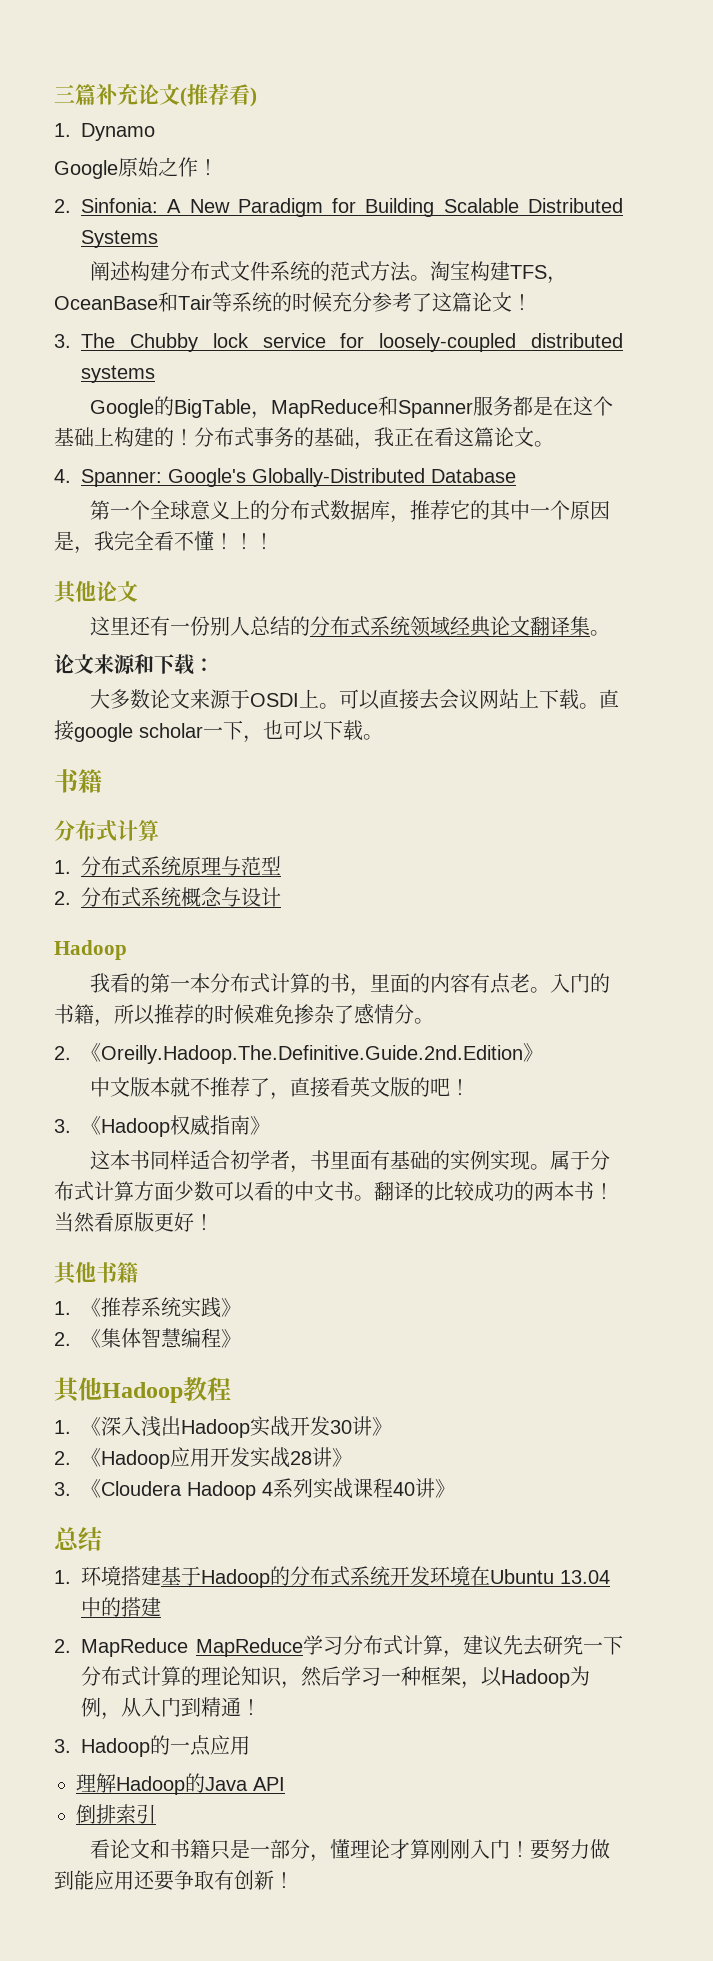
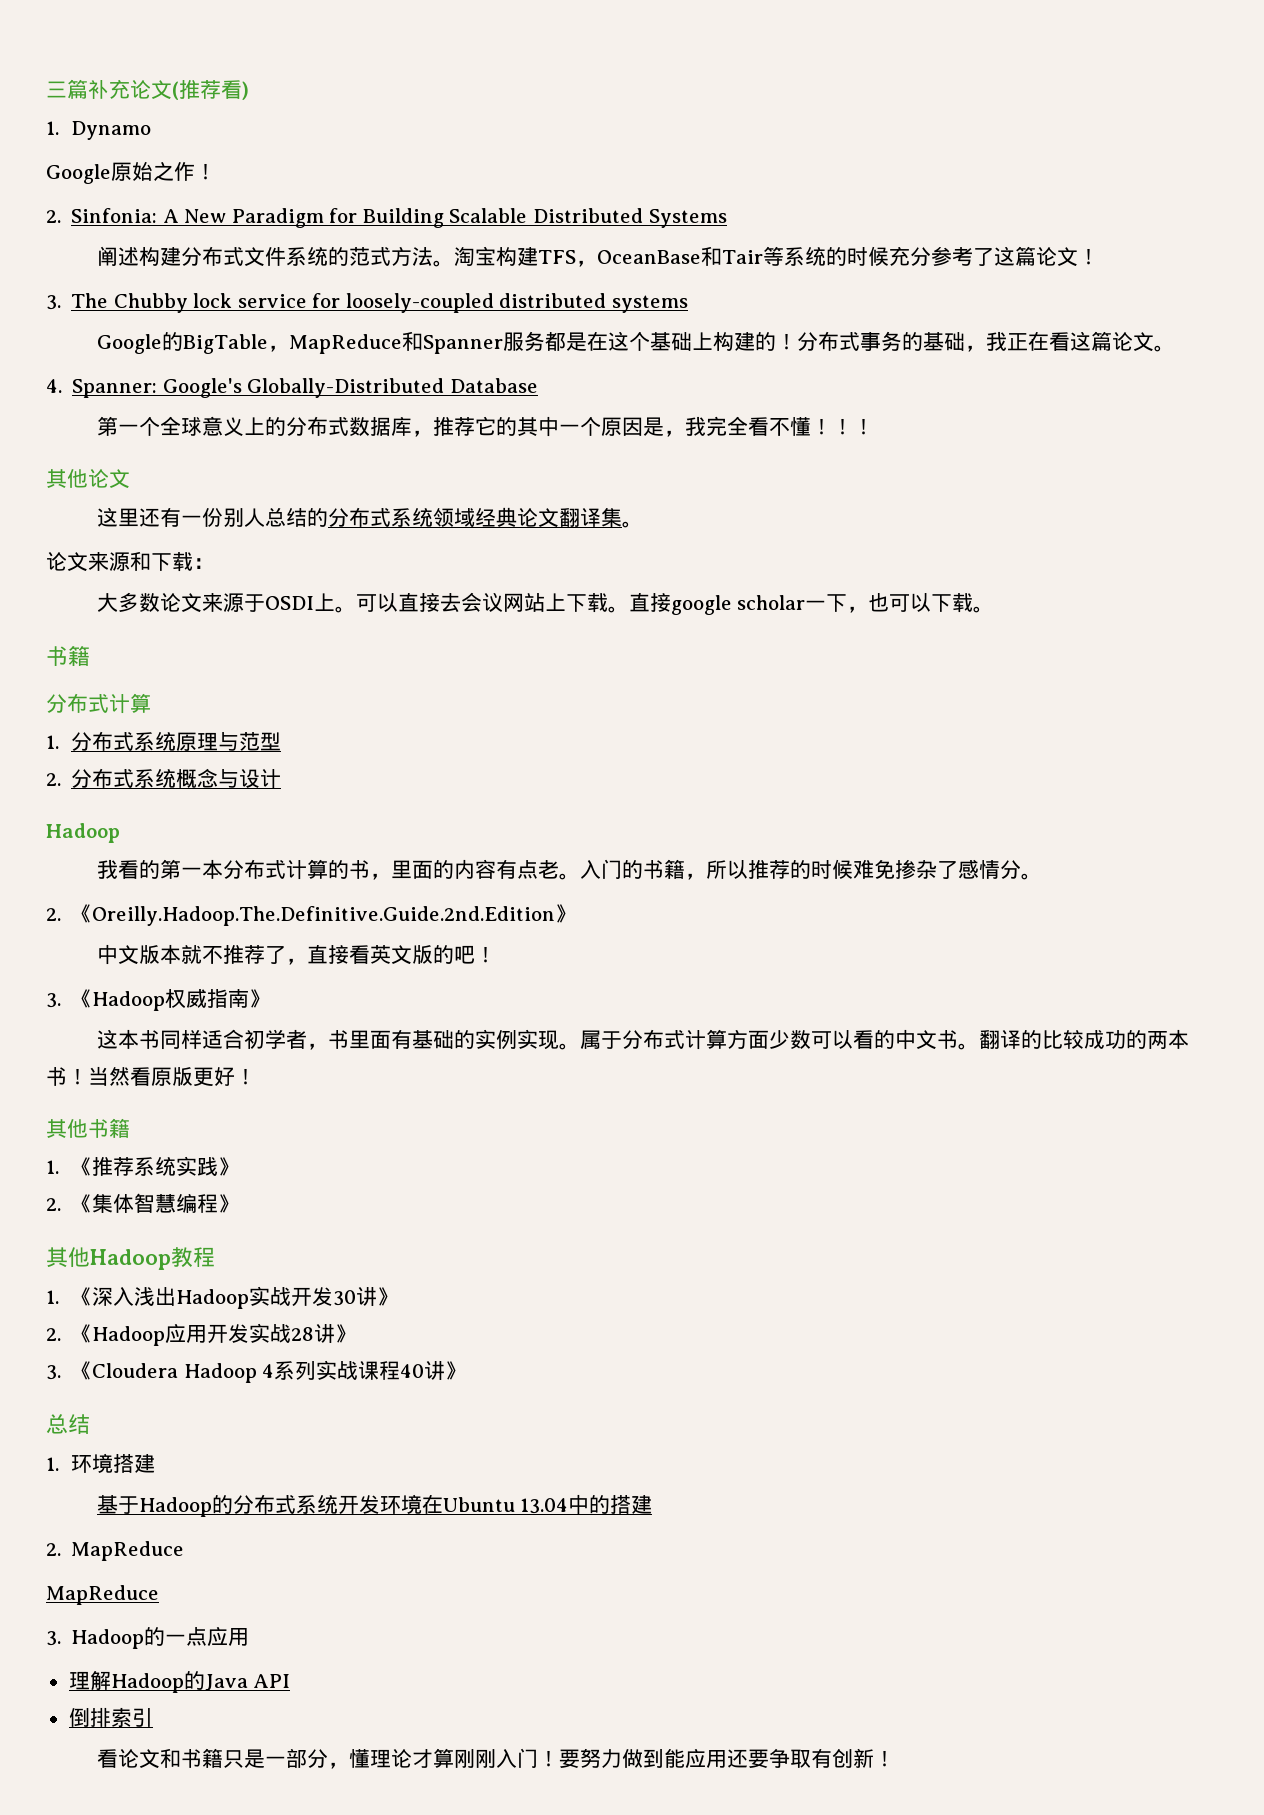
- 1.环境搭建基于Hadoop的分布式系统开发环境在Ubuntu 13.04中的搭建
+ 1.环境搭建
+ 基于Hadoop的分布式系统开发环境在Ubuntu 13.04中的搭建
- 2. MapReduce MapReduce学习分布式计算，建议先去研究一下分布式计算的理论知识，然后学习一种框架，以Hadoop为例，从入门到精通！
+ 2. MapReduce
+ MapReduce

